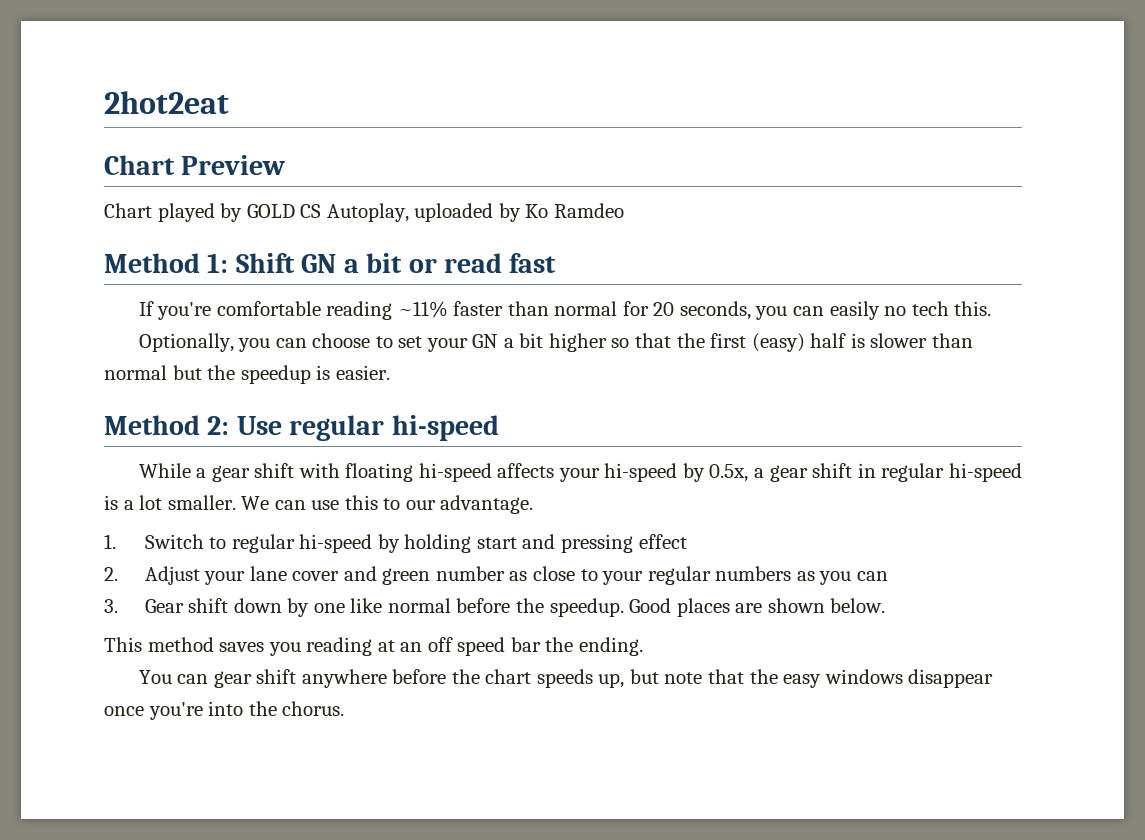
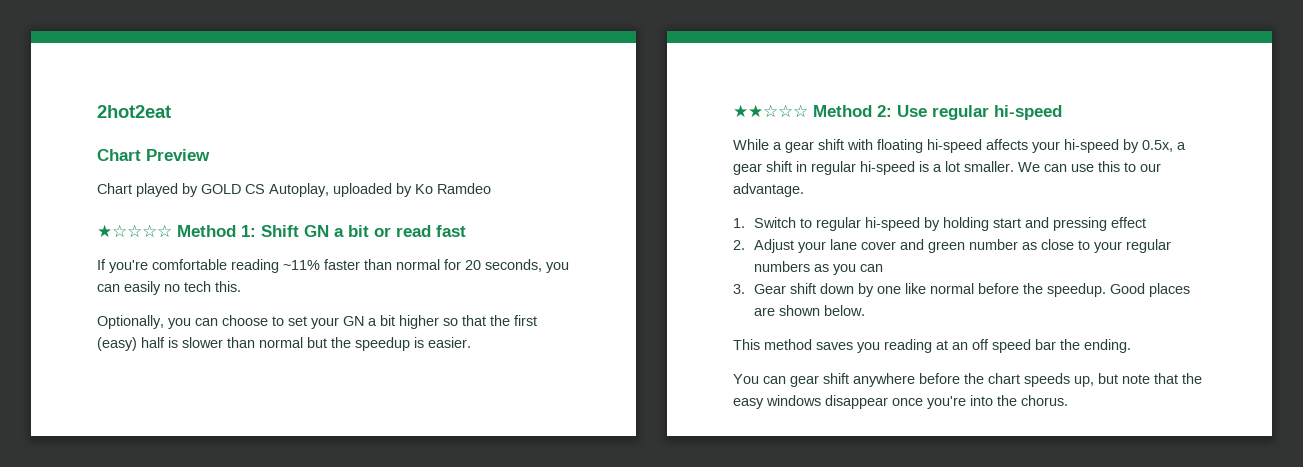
- Method 1: Shift GN a bit or read fast
+ ★☆☆☆☆ Method 1: Shift GN a bit or read fast
- Method 2: Use regular hi-speed
+ ★★☆☆☆ Method 2: Use regular hi-speed

